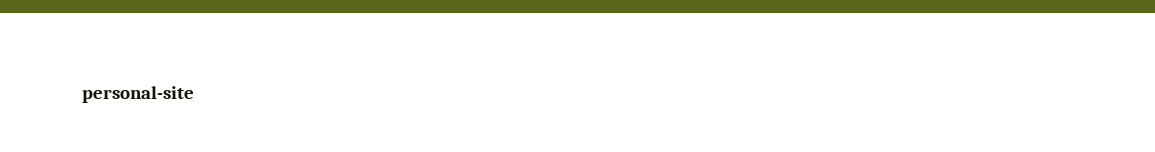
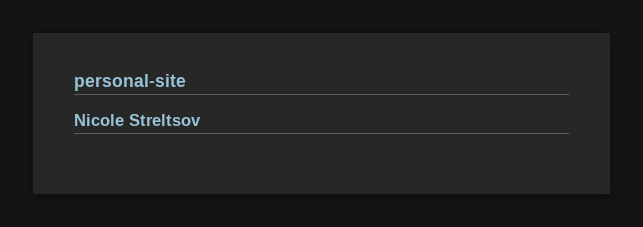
+ Nicole Streltsov

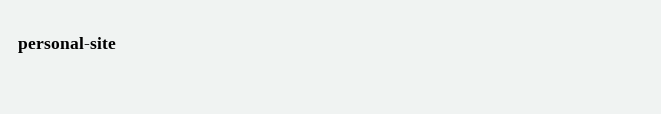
- Nicole Streltsov

